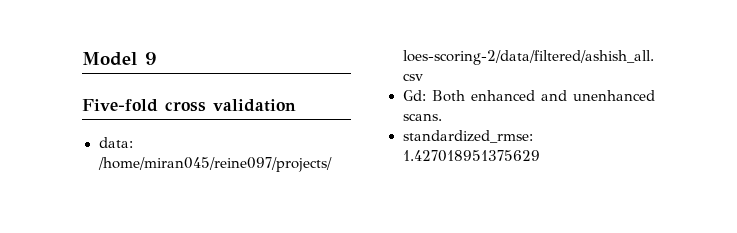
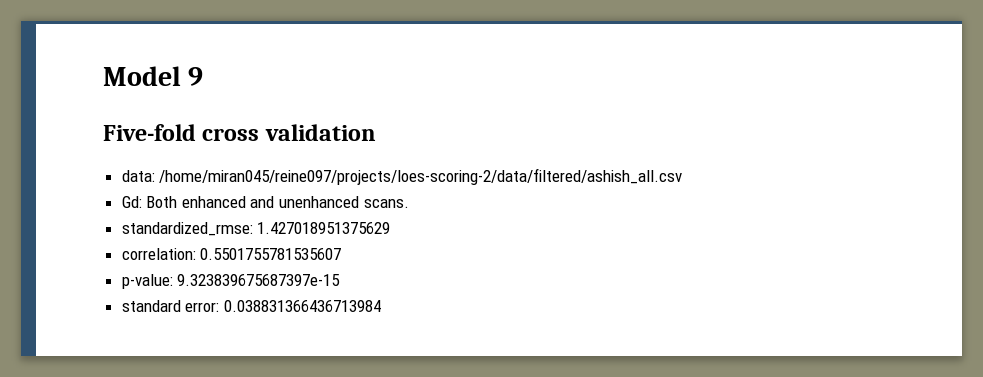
+ correlation: 0.5501755781535607
+ p-value: 9.323839675687397e-15
+ standard error: 0.038831366436713984

